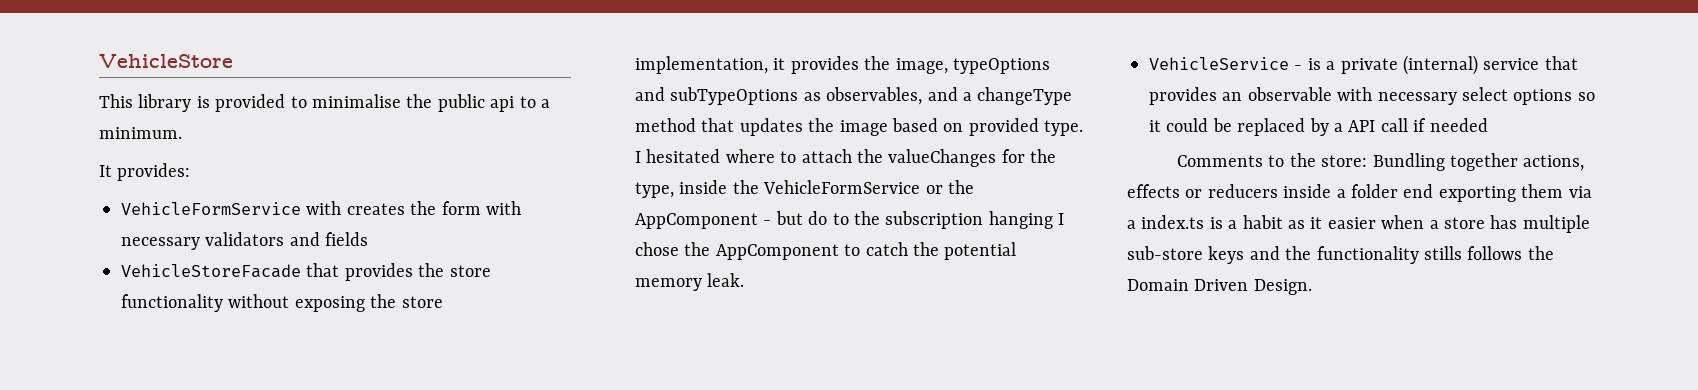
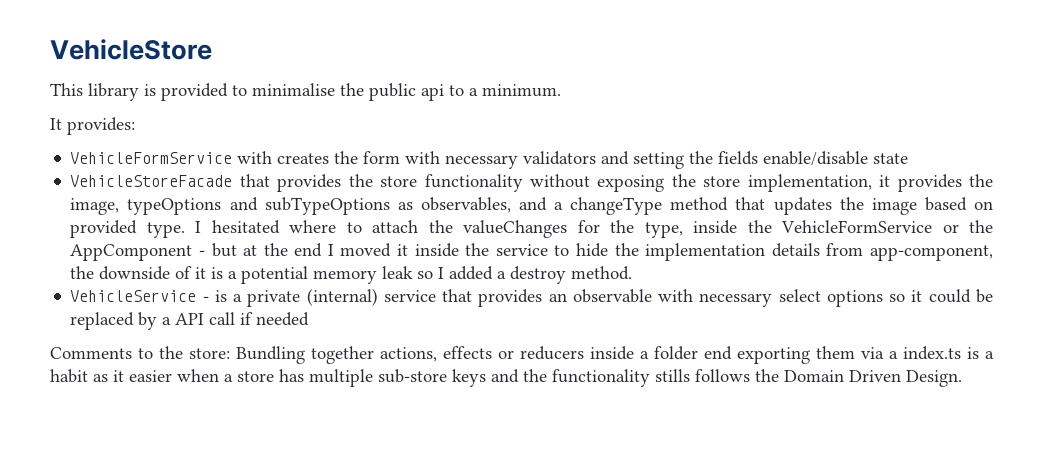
- VehicleFormService with creates the form with necessary validators and fields
+ VehicleFormService with creates the form with necessary validators and setting the fields enable/disable state
- I hesitated where to attach the valueChanges for the type, inside the VehicleFormService or the AppComponent - but do to the subscription hanging I chose the AppComponent to catch the potential memory leak.
+ I hesitated where to attach the valueChanges for the type, inside the VehicleFormService or the AppComponent - but at the end I moved it inside the service to hide the implementation details from app-component, the downside of it is a potential memory leak so I added a destroy method.

